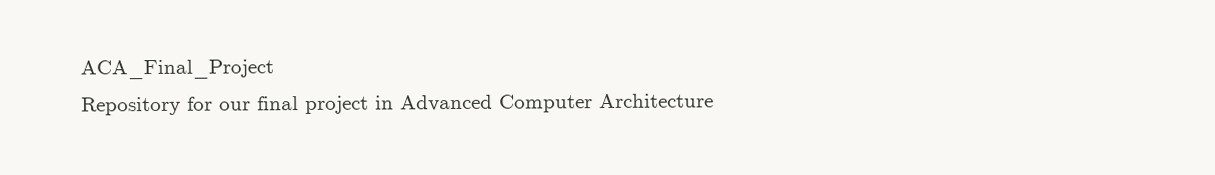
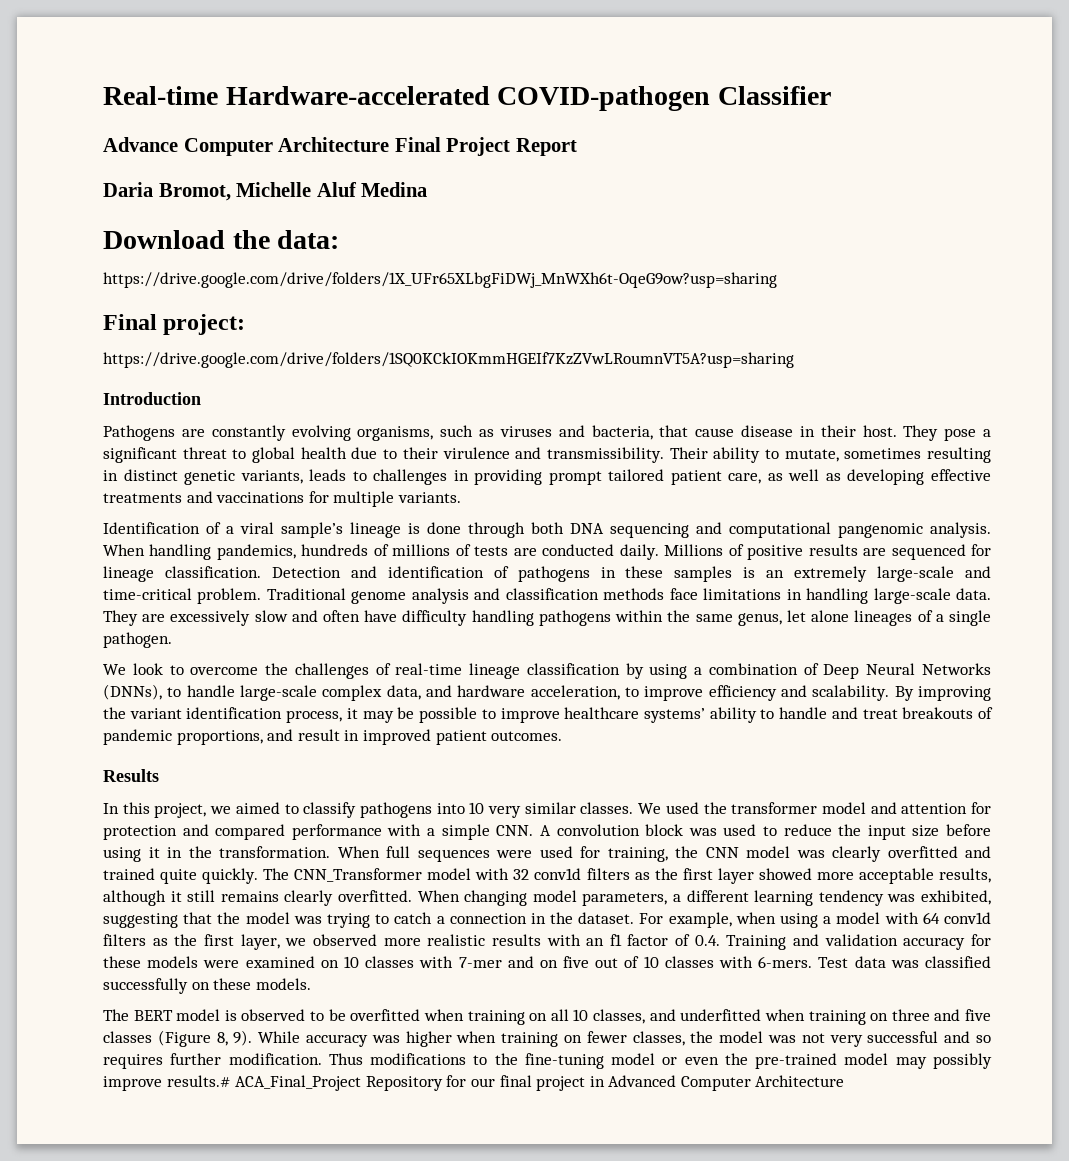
- ACA_Final_Project
- Repository for our final project in Advanced Computer Architecture
+ Real-time Hardware-accelerated COVID-pathogen Classifier
+ Advance Computer Architecture Final Project Report
+ Daria Bromot, Michelle Aluf Medina
+ Download the data:
+ https://drive.google.com/drive/folders/1X_UFr65XLbgFiDWj_MnWXh6t-OqeG9ow?usp=sharing
+ Final project:
+ https://drive.google.com/drive/folders/1SQ0KCkIOKmmHGEIf7KzZVwLRoumnVT5A?usp=sharing
+ Introduction
+ Pathogens are constantly evolving organisms, such as viruses and bacteria, that cause disease in their host. They pose a significant threat to global health due to their virulence and transmissibility. Their ability to mutate, sometimes resulting in distinct genetic variants, leads to challenges in providing prompt tailored patient care, as well as developing effective treatments and vaccinations for multiple variants.
+ Identification of a viral sample’s lineage is done through both DNA sequencing and computational pangenomic analysis. When handling pandemics, hundreds of millions of tests are conducted daily. Millions of positive results are sequenced for lineage classification. Detection and identification of pathogens in these samples is an extremely large-scale and time-critical problem. Traditional genome analysis and classification methods face limitations in handling large-scale data. They are excessively slow and often have difficulty handling pathogens within the same genus, let alone lineages of a single pathogen.
+ We look to overcome the challenges of real-time lineage classification by using a combination of Deep Neural Networks (DNNs), to handle large-scale complex data, and hardware acceleration, to improve efficiency and scalability. By improving the variant identification process, it may be possible to improve healthcare systems’ ability to handle and treat breakouts of pandemic proportions, and result in improved patient outcomes.
+ Results
+ In this project, we aimed to classify pathogens into 10 very similar classes. We used the transformer model and attention for protection and compared performance with a simple CNN. A convolution block was used to reduce the input size before using it in the transformation. When full sequences were used for training, the CNN model was clearly overfitted and trained quite quickly. The CNN_Transformer model with 32 conv1d filters as the first layer showed more acceptable results, although it still remains clearly overfitted. When changing model parameters, a different learning tendency was exhibited, suggesting that the model was trying to catch a connection in the dataset. For example, when using a model with 64 conv1d filters as the first layer, we observed more realistic results with an f1 factor of 0.4. Training and validation accuracy for these models were examined on 10 classes with 7-mer and on five out of 10 classes with 6-mers. Test data was classified successfully on these models.
+ The BERT model is observed to be overfitted when training on all 10 classes, and underfitted when training on three and five classes (Figure 8, 9). While accuracy was higher when training on fewer classes, the model was not very successful and so requires further modification. Thus modifications to the fine-tuning model or even the pre-trained model may possibly improve results.# ACA_Final_Project Repository for our final project in Advanced Computer Architecture

